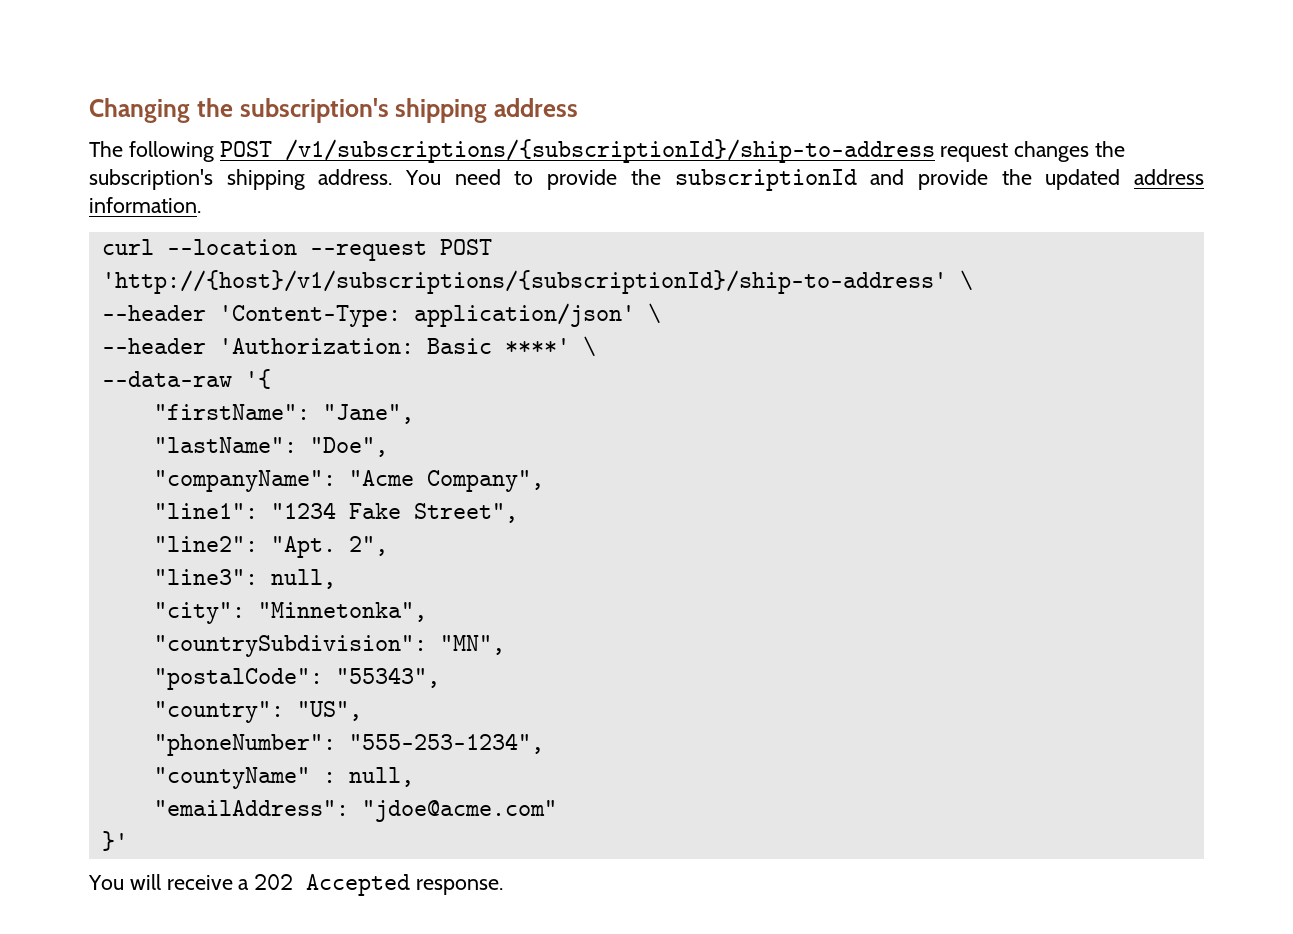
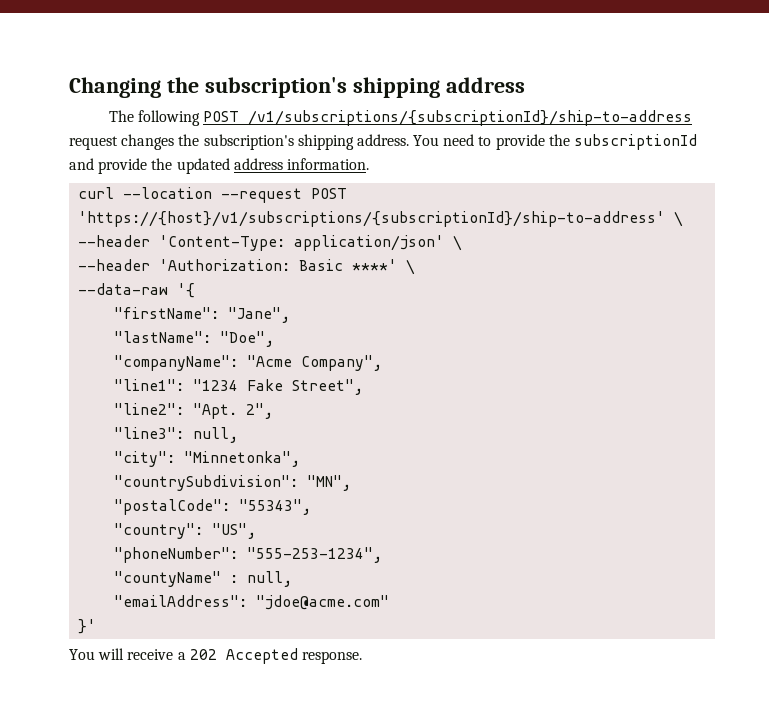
- curl --location --request POST 'http://{host}/v1/subscriptions/{subscriptionId}/ship-to-address' \
+ curl --location --request POST 'https://{host}/v1/subscriptions/{subscriptionId}/ship-to-address' \

